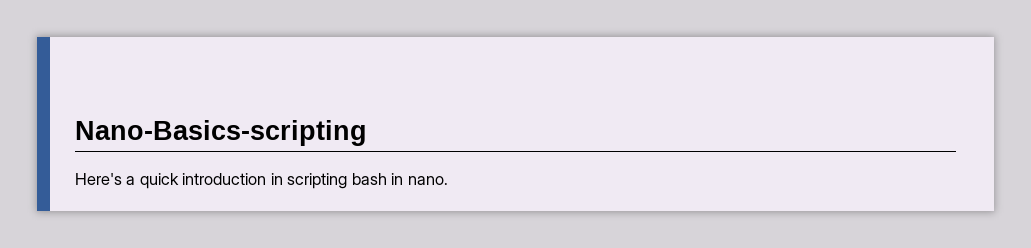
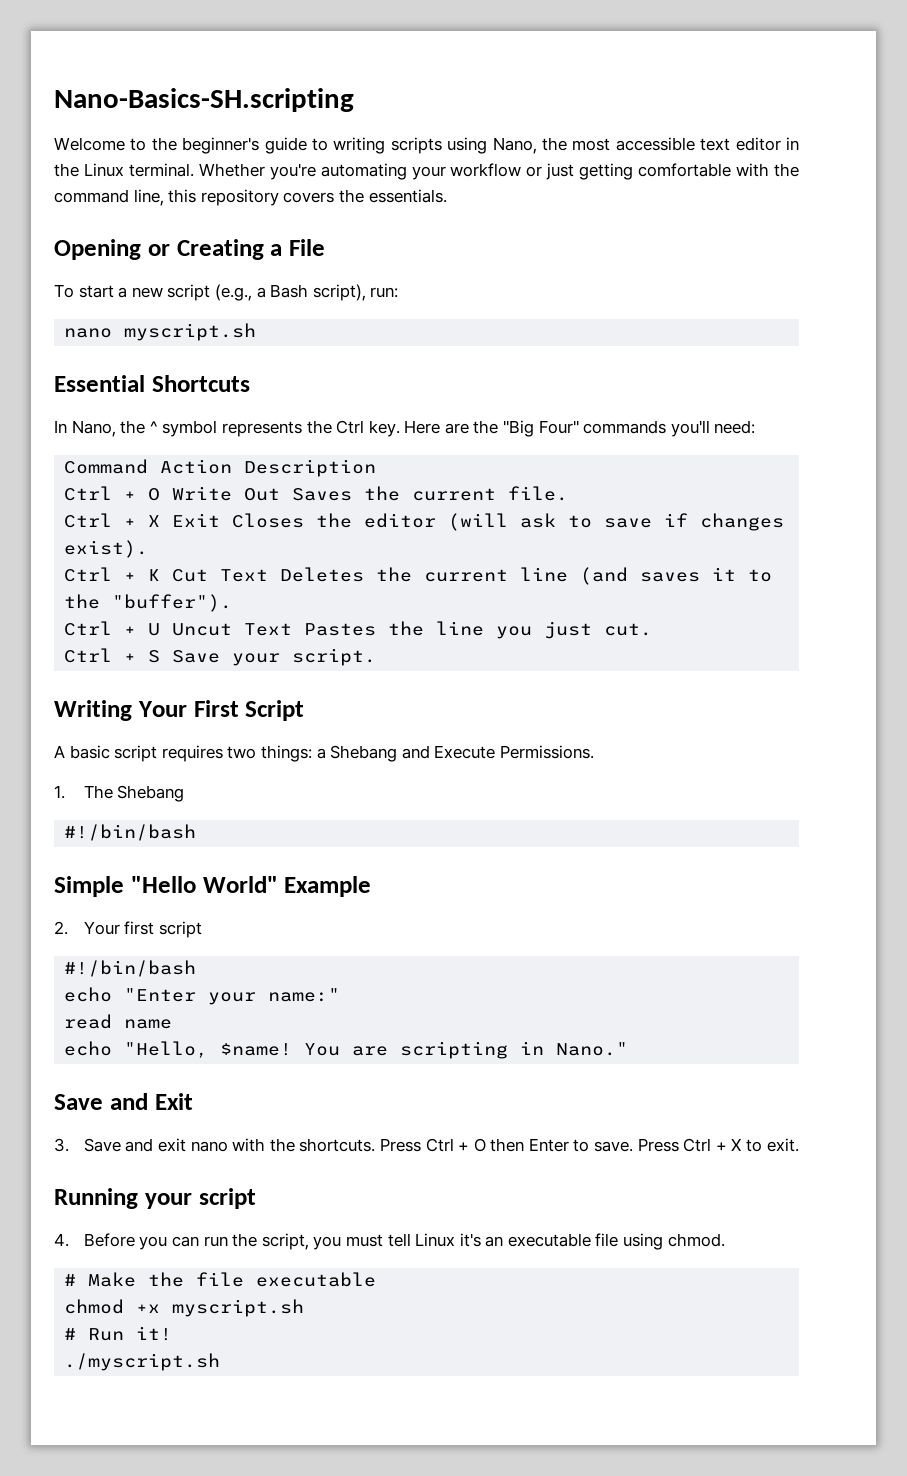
- Nano-Basics-scripting
- Here's a quick introduction in scripting bash in nano.
+ Nano-Basics-SH.scripting
+ Welcome to the beginner's guide to writing scripts using Nano, the most accessible text editor in the Linux terminal. Whether you're automating your workflow or just getting comfortable with the command line, this repository covers the essentials.
+ Opening or Creating a File
+ To start a new script (e.g., a Bash script), run:
+ nano myscript.sh
+ Essential Shortcuts
+ In Nano, the ^ symbol represents the Ctrl key. Here are the "Big Four" commands you'll need:
+ Command Action Description
+ Ctrl + O Write Out Saves the current file.
+ Ctrl + X Exit Closes the editor (will ask to save if changes exist).
+ Ctrl + K Cut Text Deletes the current line (and saves it to the "buffer").
+ Ctrl + U Uncut Text Pastes the line you just cut.
+ Ctrl + S Save your script.
+ Writing Your First Script
+ A basic script requires two things: a Shebang and Execute Permissions.
+ 1. The Shebang
+ #!/bin/bash
+ Simple "Hello World" Example
+ 2. Your first script
+ #!/bin/bash
+ echo "Enter your name:"
+ read name
+ echo "Hello, $name! You are scripting in Nano."
+ Save and Exit
+ 3. Save and exit nano with the shortcuts. Press Ctrl + O then Enter to save. Press Ctrl + X to exit.
+ Running your script
+ 4. Before you can run the script, you must tell Linux it's an executable file using chmod.
+ # Make the file executable
+ chmod +x myscript.sh
+ # Run it!
+ ./myscript.sh

